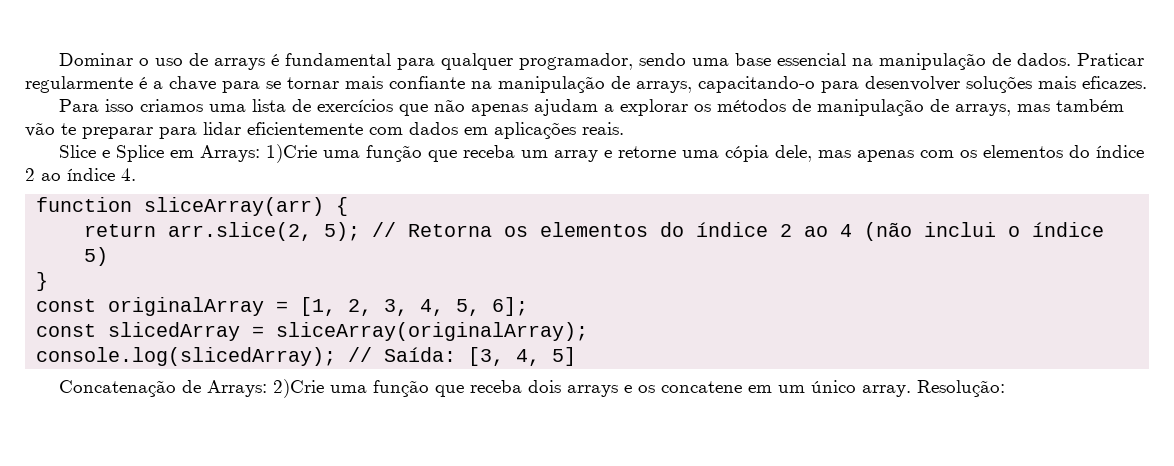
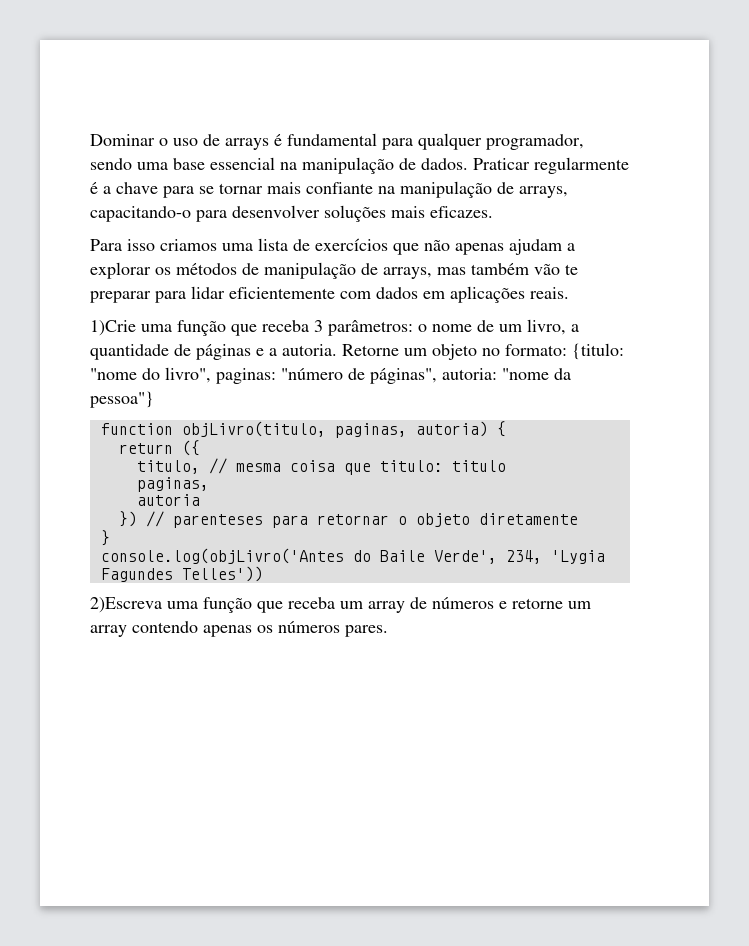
- Slice e Splice em Arrays: 1)Crie uma função que receba um array e retorne uma cópia dele, mas apenas com os elementos do índice 2 ao índice 4.
- function sliceArray(arr) {
- return arr.slice(2, 5); // Retorna os elementos do índice 2 ao 4 (não inclui o índice 5)
+ 1)Crie uma função que receba 3 parâmetros: o nome de um livro, a quantidade de páginas e a autoria. Retorne um objeto no formato: {titulo: "nome do livro", paginas: "número de páginas", autoria: "nome da pessoa"}
+ function objLivro(titulo, paginas, autoria) {
+ return ({
+ titulo, // mesma coisa que titulo: titulo
+ paginas,
+ autoria
+ }) // parenteses para retornar o objeto diretamente
  }
- const originalArray = [1, 2, 3, 4, 5, 6];
- const slicedArray = sliceArray(originalArray);
- console.log(slicedArray); // Saída: [3, 4, 5]
- Concatenação de Arrays: 2)Crie uma função que receba dois arrays e os concatene em um único array. Resolução:
+ console.log(objLivro('Antes do Baile Verde', 234, 'Lygia Fagundes Telles'))
+ 2)Escreva uma função que receba um array de números e retorne um array contendo apenas os números pares.

